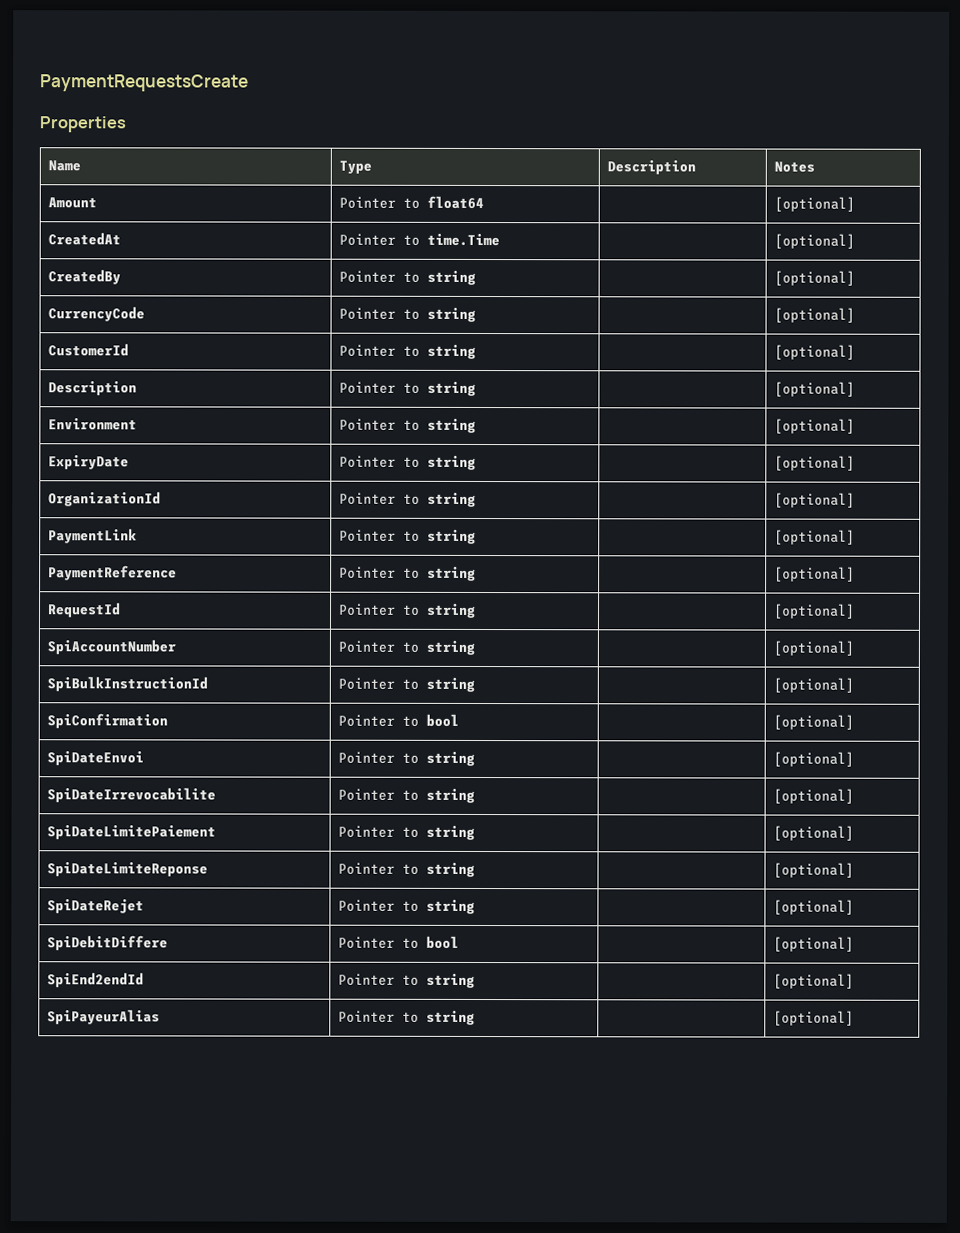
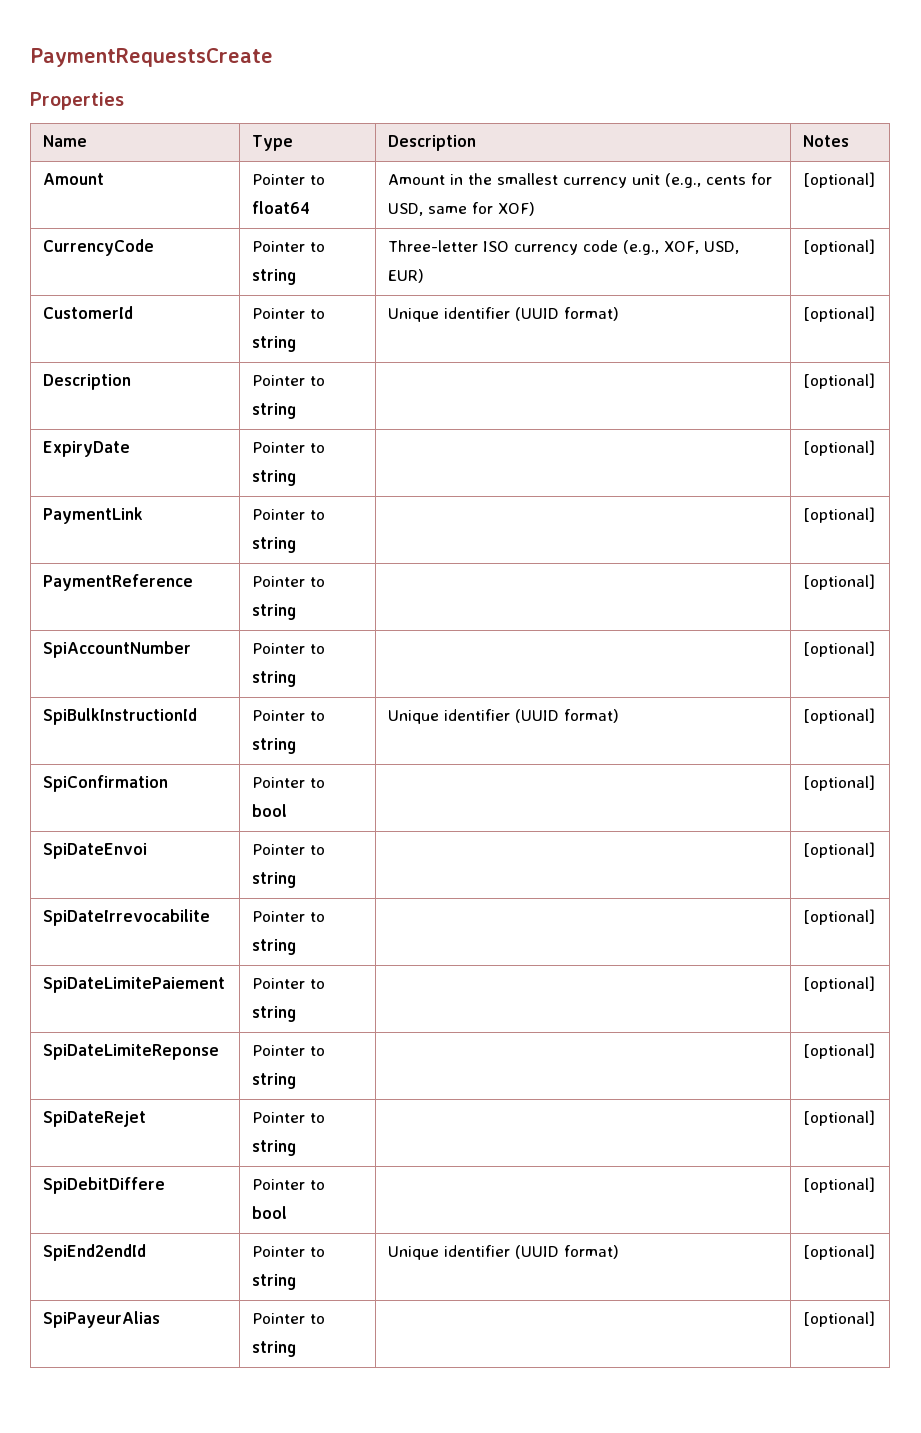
- Amount | Pointer to float64 | | [optional]
- CreatedAt | Pointer to time.Time | | [optional]
- CreatedBy | Pointer to string | | [optional]
+ Amount | Pointer to float64 | Amount in the smallest currency unit (e.g., cents for USD, same for XOF) | [optional]
- CurrencyCode | Pointer to string | | [optional]
+ CurrencyCode | Pointer to string | Three-letter ISO currency code (e.g., XOF, USD, EUR) | [optional]
- CustomerId | Pointer to string | | [optional]
+ CustomerId | Pointer to string | Unique identifier (UUID format) | [optional]
- Environment | Pointer to string | | [optional]
- OrganizationId | Pointer to string | | [optional]
- RequestId | Pointer to string | | [optional]
- SpiBulkInstructionId | Pointer to string | | [optional]
+ SpiBulkInstructionId | Pointer to string | Unique identifier (UUID format) | [optional]
- SpiEnd2endId | Pointer to string | | [optional]
+ SpiEnd2endId | Pointer to string | Unique identifier (UUID format) | [optional]

